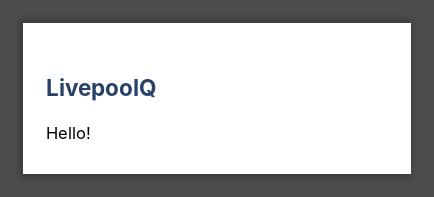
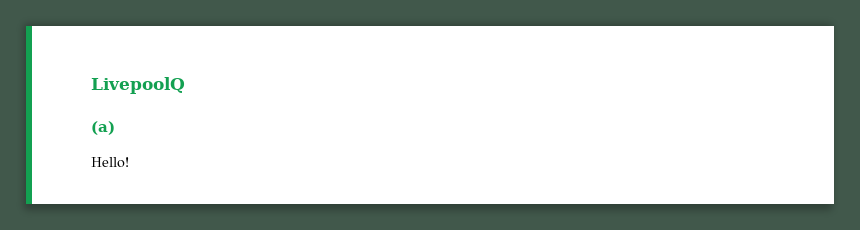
+ (a)

